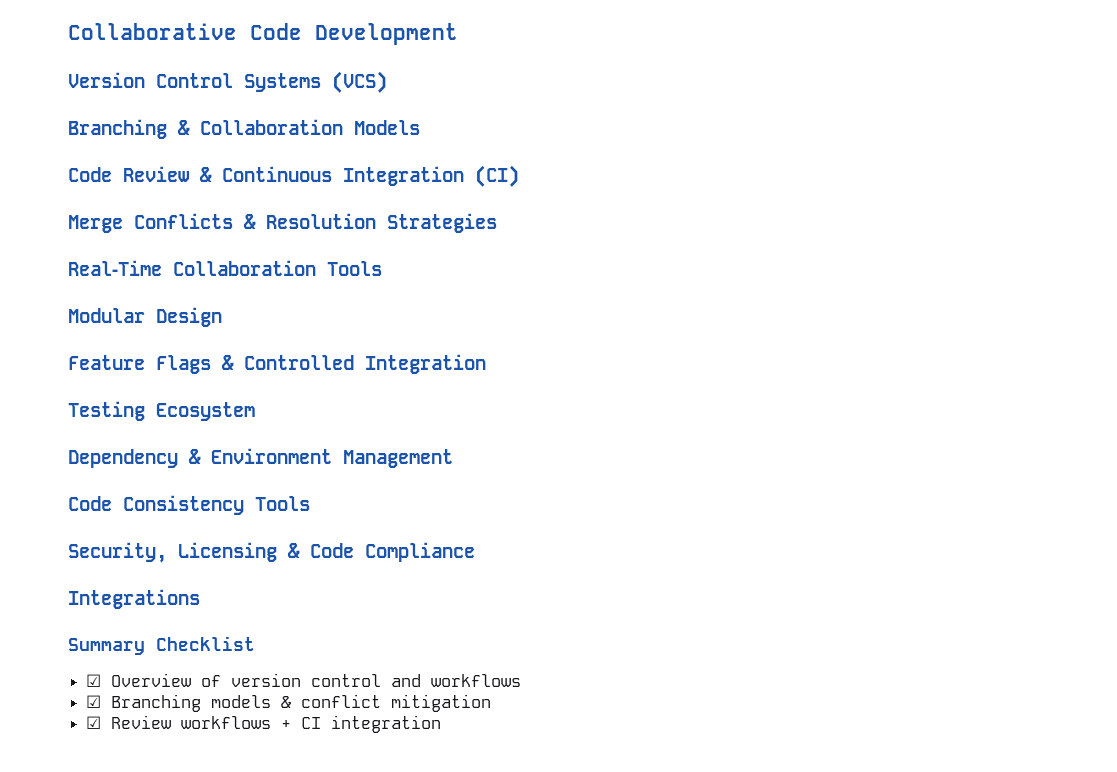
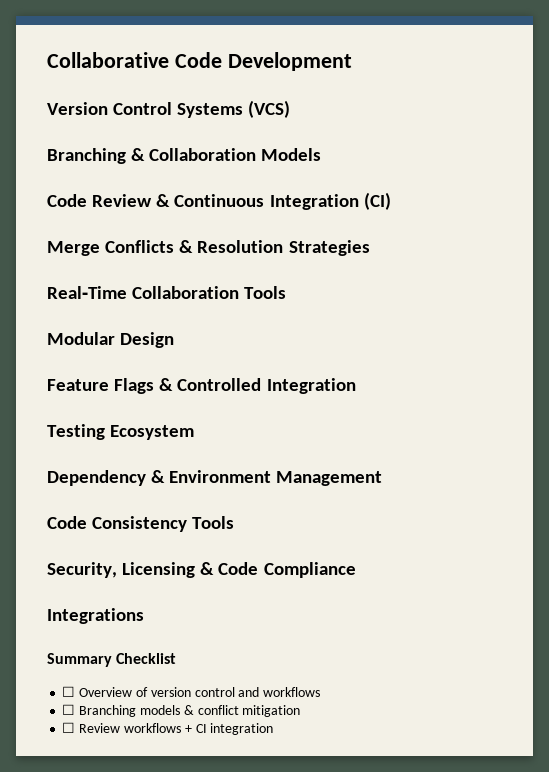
- ☑ Overview of version control and workflows
+ ☐ Overview of version control and workflows
- ☑ Branching models & conflict mitigation
+ ☐ Branching models & conflict mitigation
- ☑ Review workflows + CI integration
+ ☐ Review workflows + CI integration

